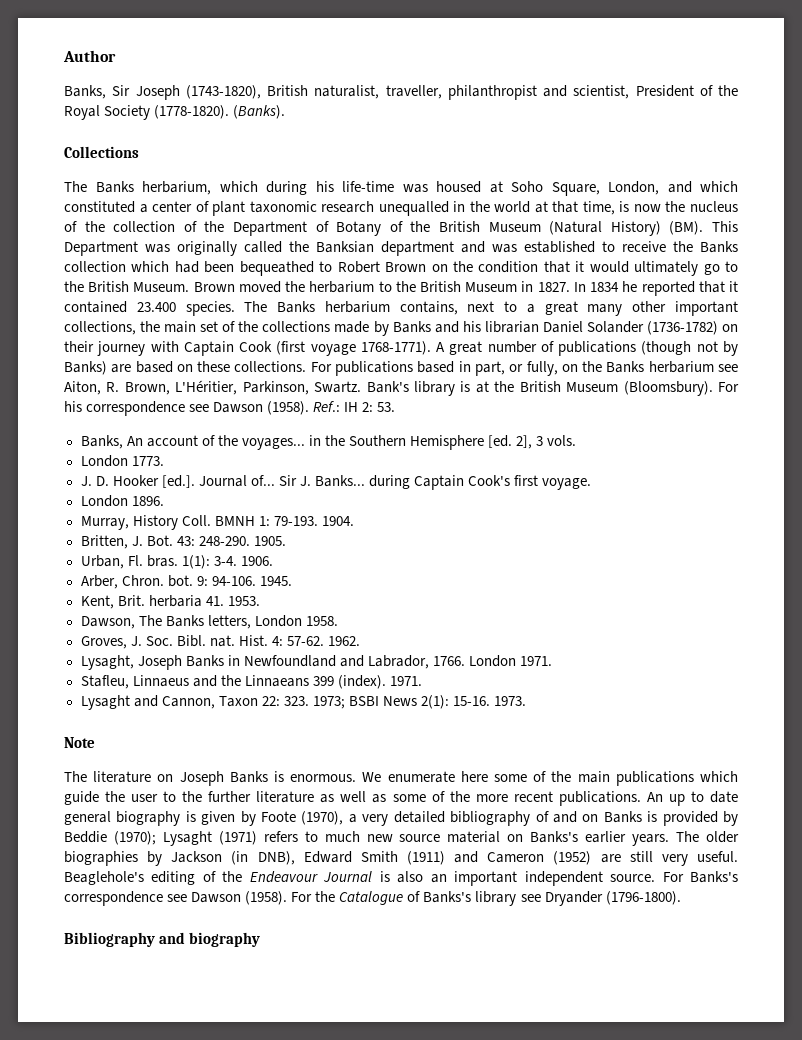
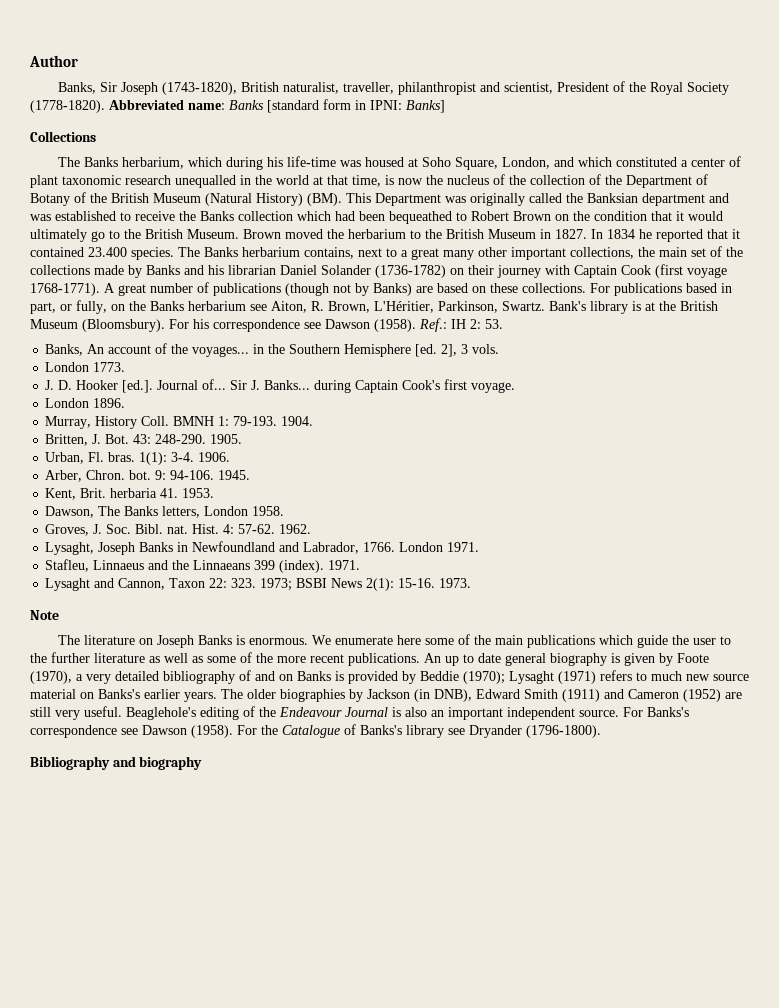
- (Banks).
+ Abbreviated name: Banks [standard form in IPNI: Banks]

